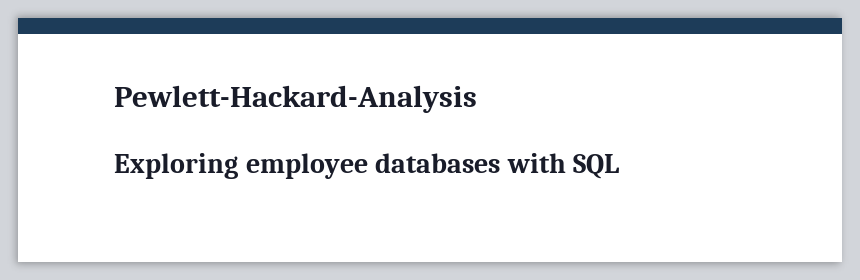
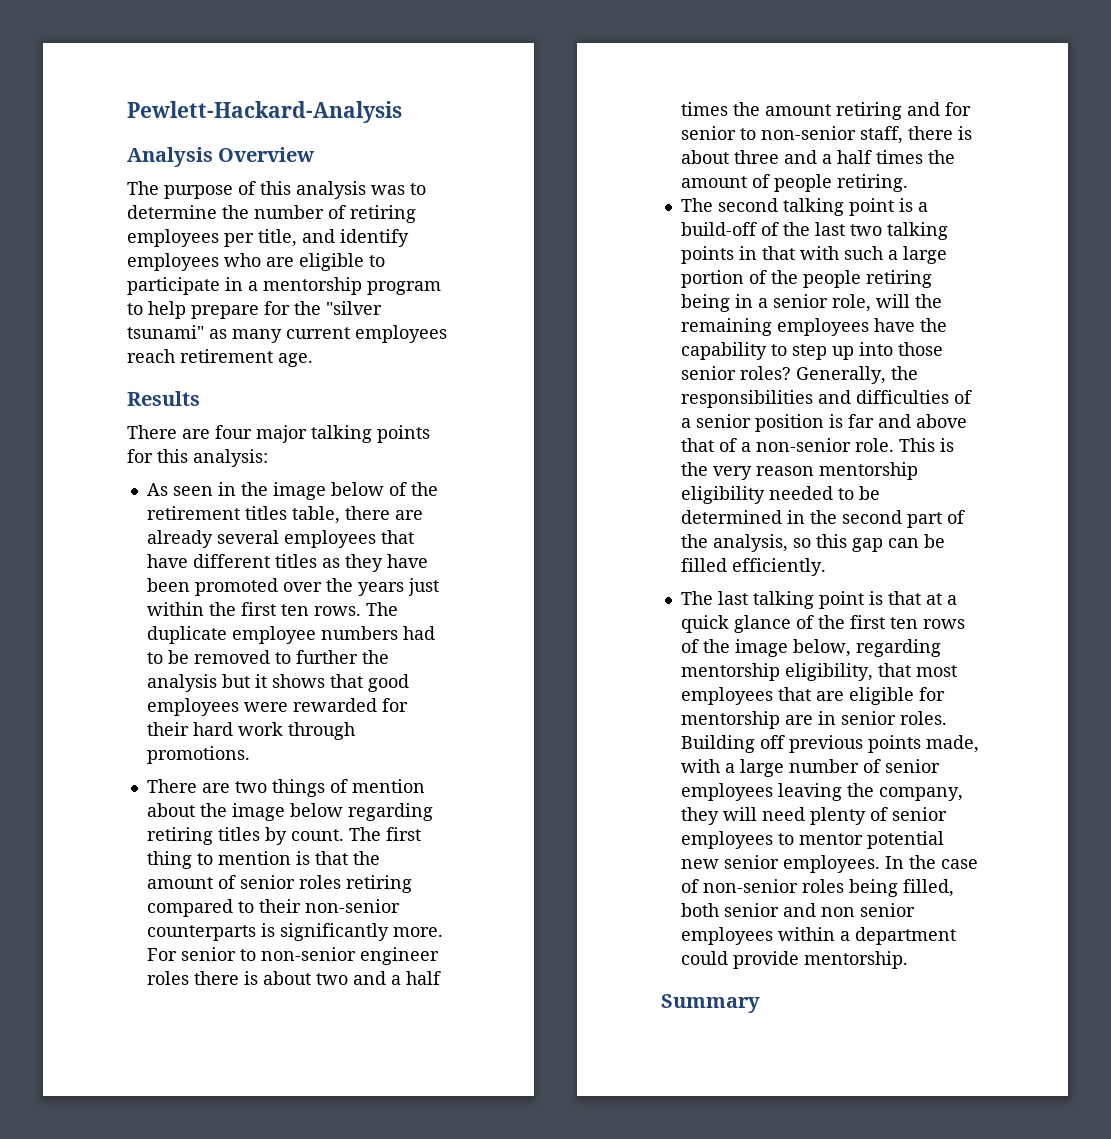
- Exploring employee databases with SQL
+ Analysis Overview
+ The purpose of this analysis was to determine the number of retiring employees per title, and identify employees who are eligible to participate in a mentorship program to help prepare for the "silver tsunami" as many current employees reach retirement age.
+ Results
+ There are four major talking points for this analysis:
+ As seen in the image below of the retirement titles table, there are already several employees that have different titles as they have been promoted over the years just within the first ten rows. The duplicate employee numbers had to be removed to further the analysis but it shows that good employees were rewarded for their hard work through promotions.
+ There are two things of mention about the image below regarding retiring titles by count. The first thing to mention is that the amount of senior roles retiring compared to their non-senior counterparts is significantly more. For senior to non-senior engineer roles there is about two and a half times the amount retiring and for senior to non-senior staff, there is about three and a half times the amount of people retiring.
+ The second talking point is a build-off of the last two talking points in that with such a large portion of the people retiring being in a senior role, will the remaining employees have the capability to step up into those senior roles? Generally, the responsibilities and difficulties of a senior position is far and above that of a non-senior role. This is the very reason mentorship eligibility needed to be determined in the second part of the analysis, so this gap can be filled efficiently.
+ The last talking point is that at a quick glance of the first ten rows of the image below, regarding mentorship eligibility, that most employees that are eligible for mentorship are in senior roles. Building off previous points made, with a large number of senior employees leaving the company, they will need plenty of senior employees to mentor potential new senior employees. In the case of non-senior roles being filled, both senior and non senior employees within a department could provide mentorship.
+ Summary

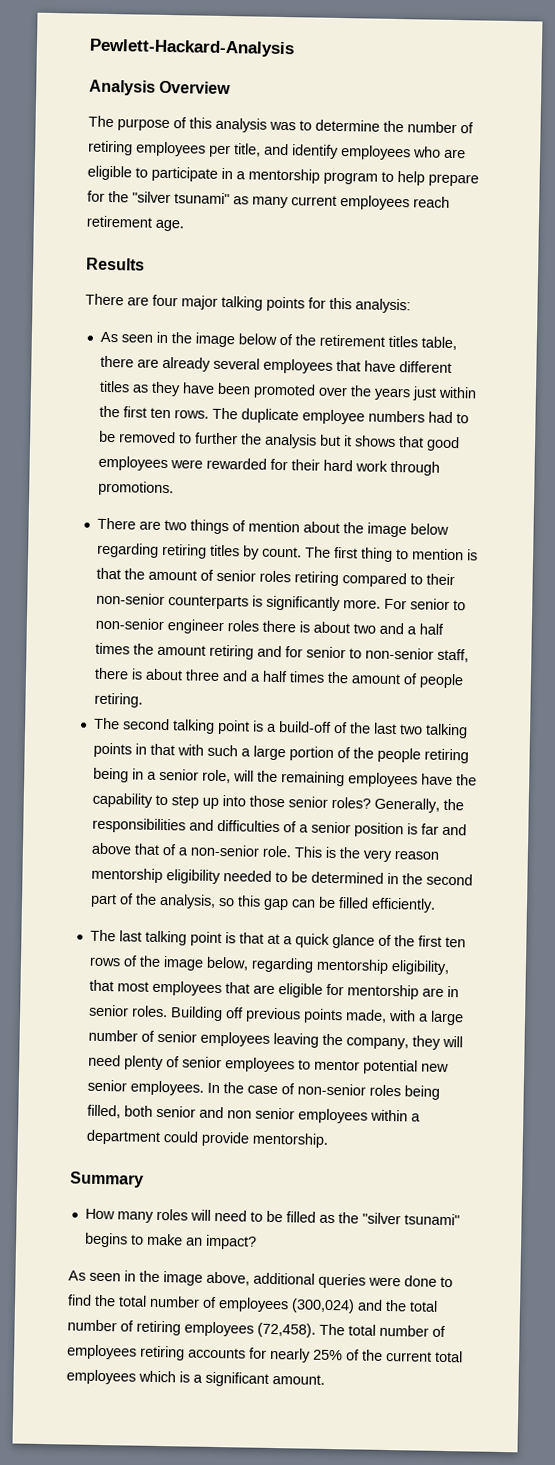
+ How many roles will need to be filled as the "silver tsunami" begins to make an impact?
+ As seen in the image above, additional queries were done to find the total number of employees (300,024) and the total number of retiring employees (72,458). The total number of employees retiring accounts for nearly 25% of the current total employees which is a significant amount.

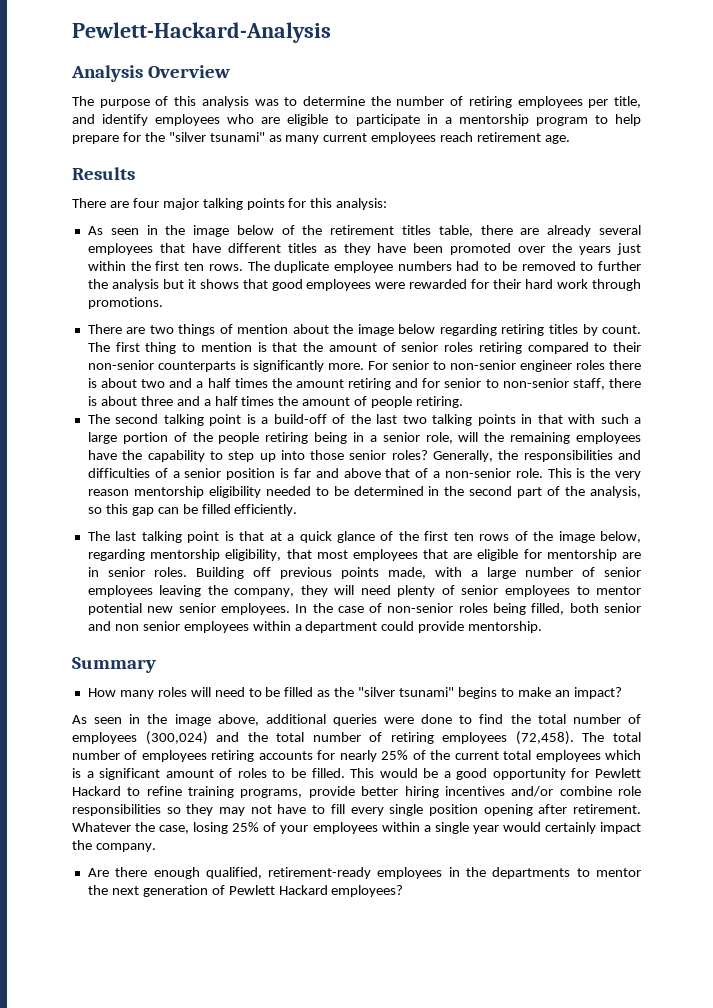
- The total number of employees retiring accounts for nearly 25% of the current total employees which is a significant amount.
+ The total number of employees retiring accounts for nearly 25% of the current total employees which is a significant amount of roles to be filled. This would be a good opportunity for Pewlett Hackard to refine training programs, provide better hiring incentives and/or combine role responsibilities so they may not have to fill every single position opening after retirement. Whatever the case, losing 25% of your employees within a single year would certainly impact the company.
+ Are there enough qualified, retirement-ready employees in the departments to mentor the next generation of Pewlett Hackard employees?

